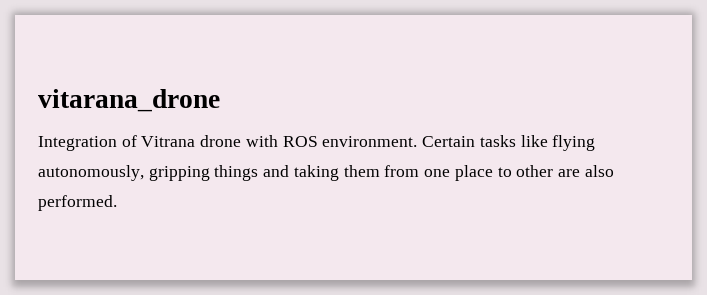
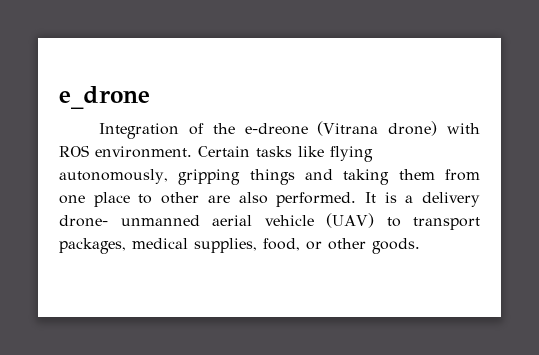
- vitarana_drone
+ e_drone
- Integration of Vitrana drone with ROS environment.
+ Integration of the e-dreone (Vitrana drone) with ROS environment.
+ It is a delivery drone- unmanned aerial vehicle (UAV) to transport packages, medical supplies, food, or other goods.

